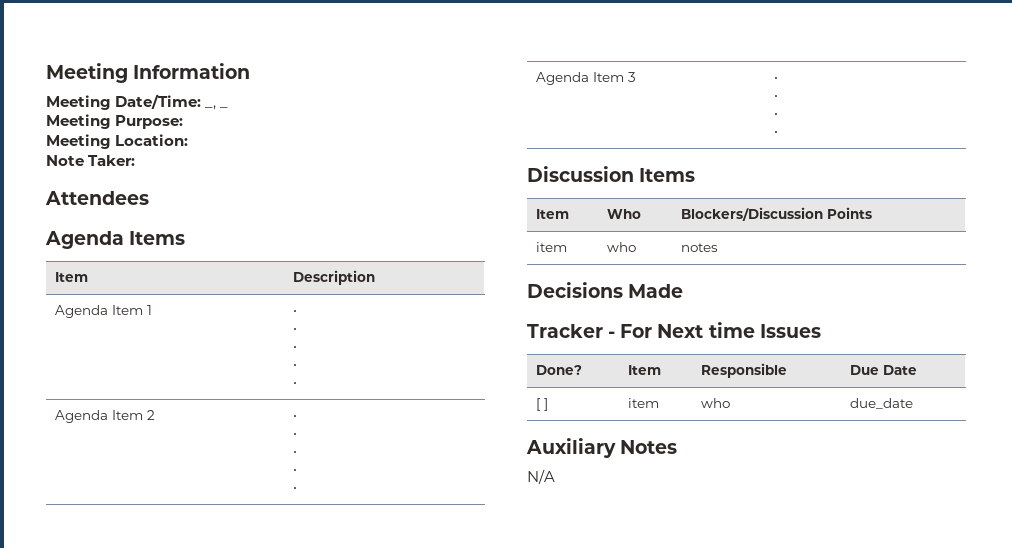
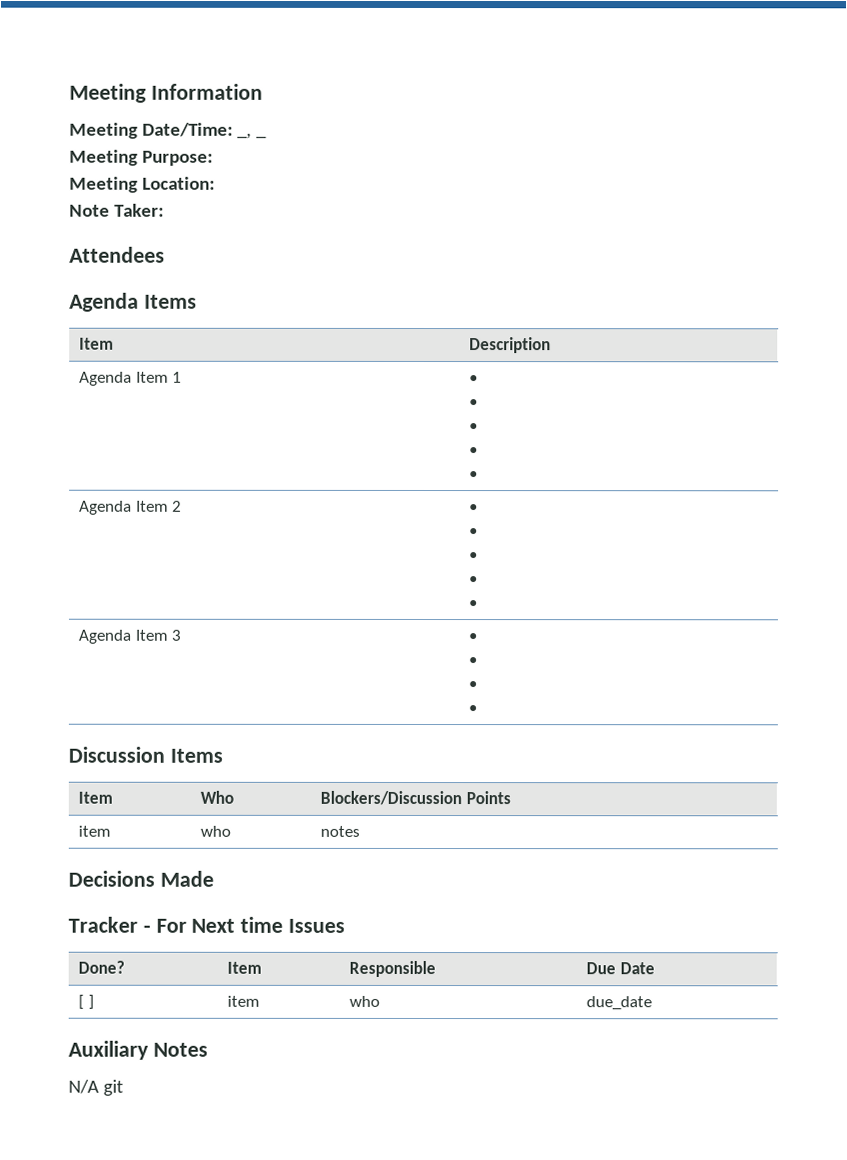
- N/A
+ N/A git

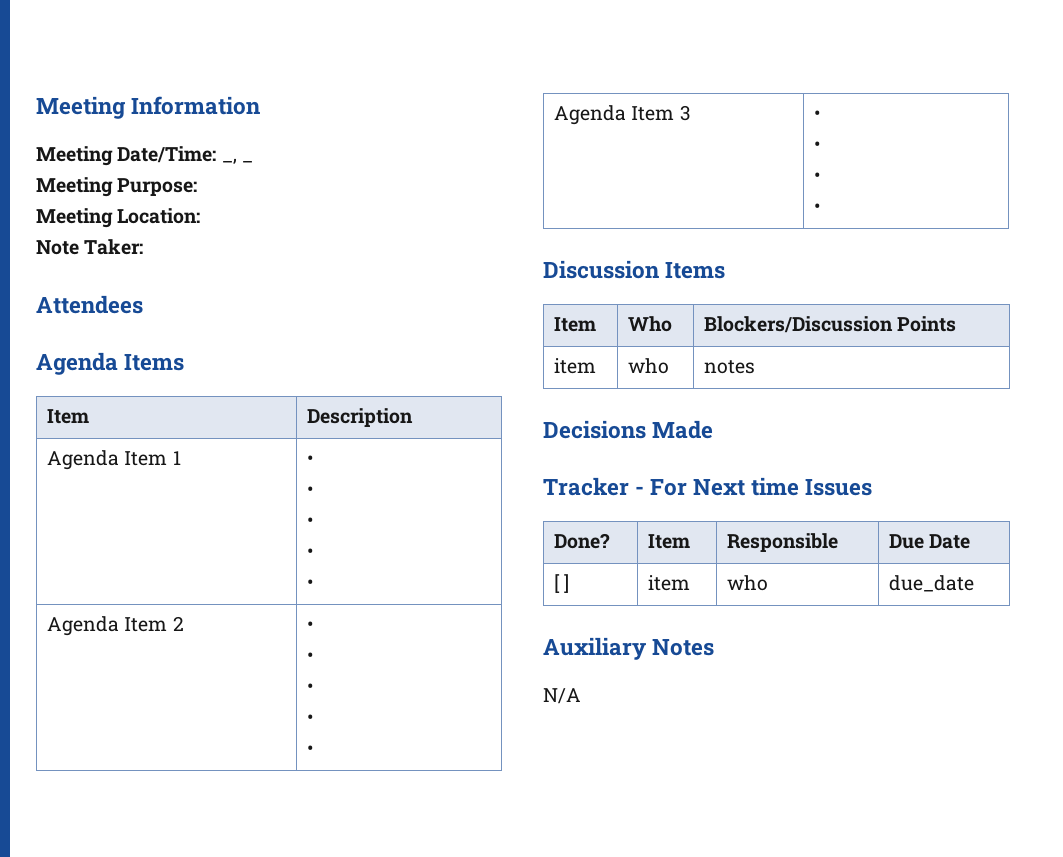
- N/A git
+ N/A

